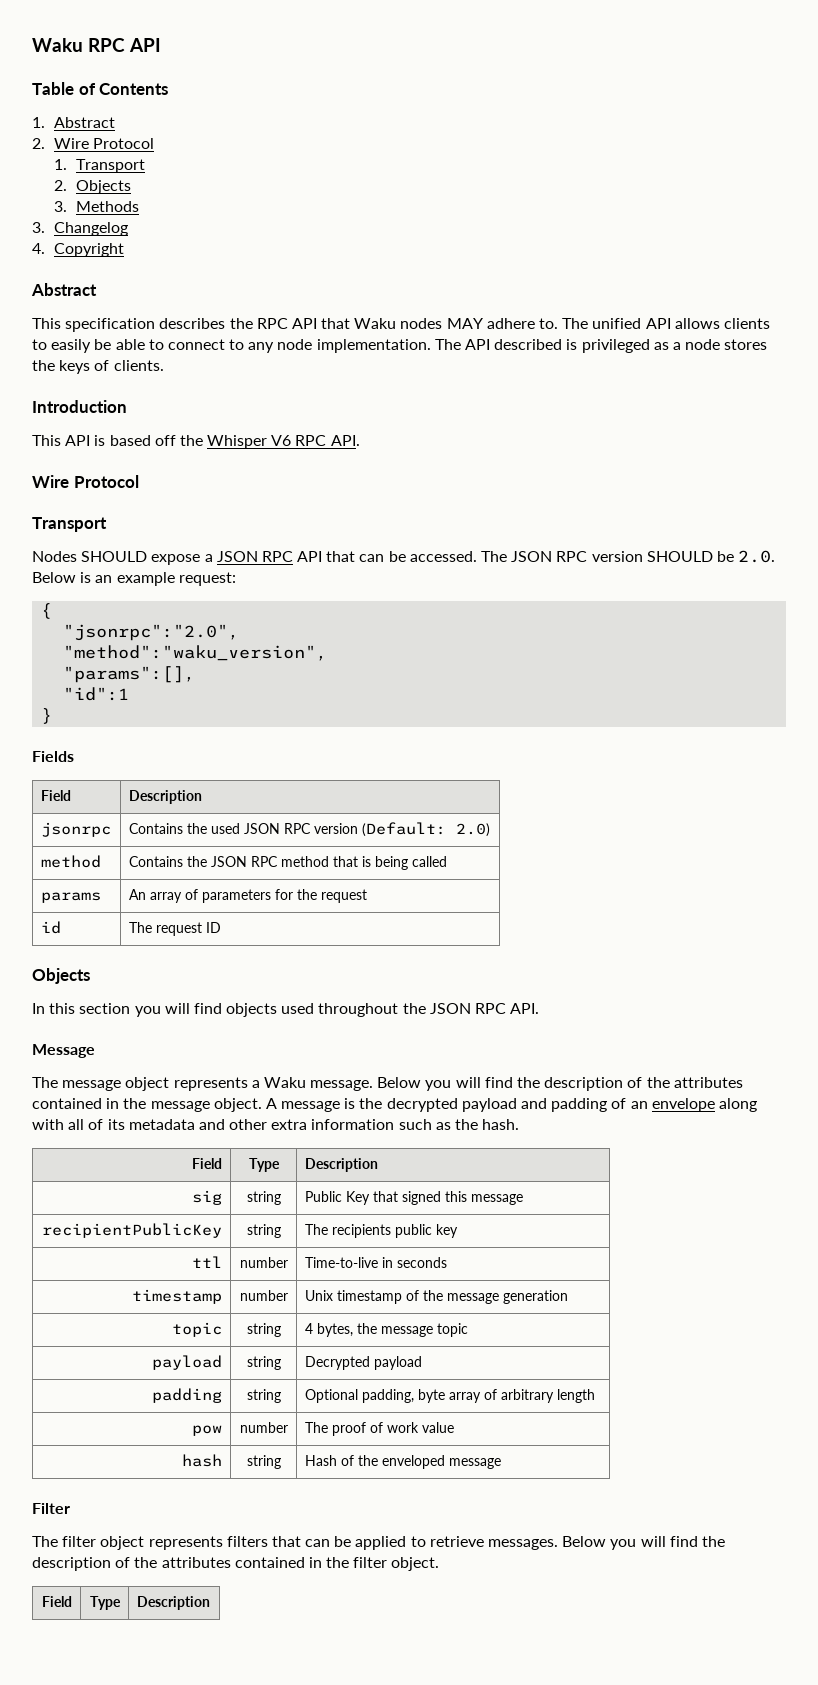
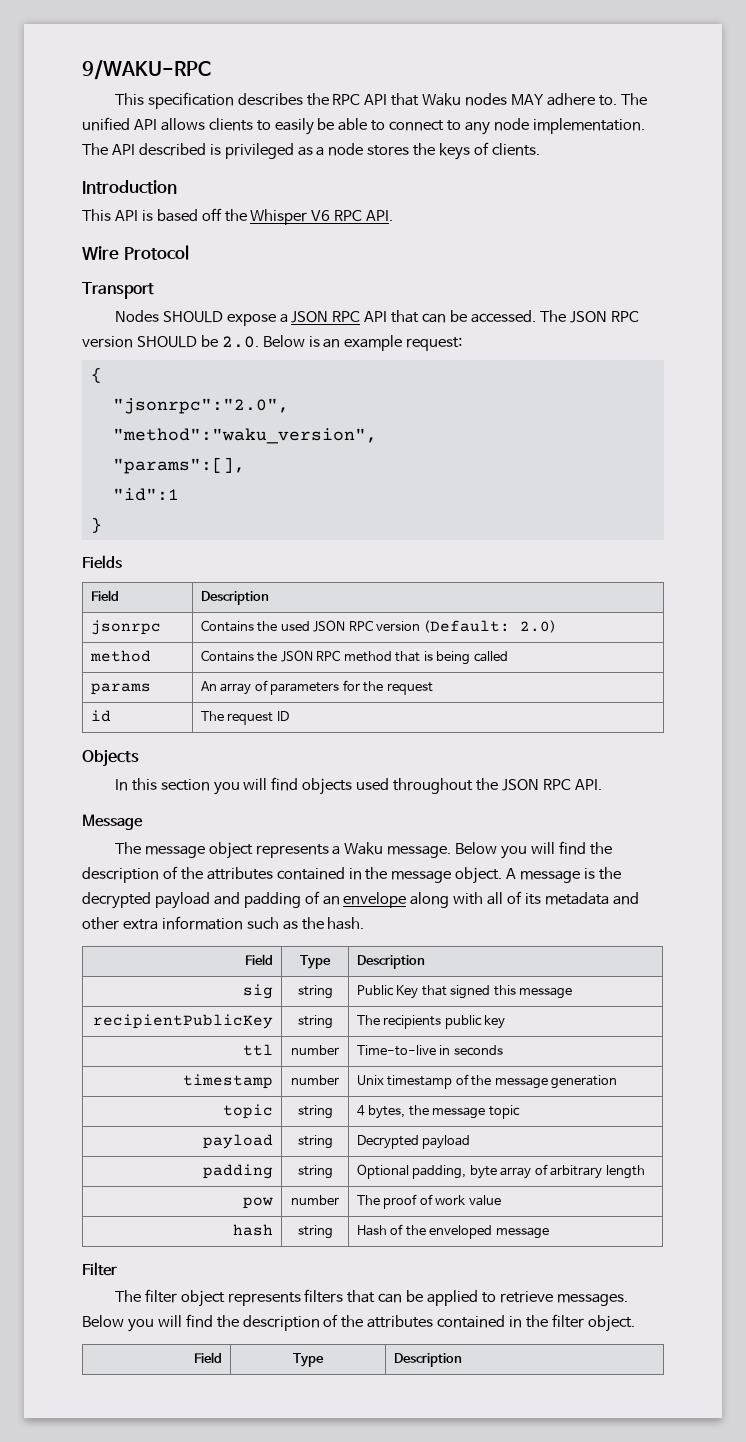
- Waku RPC API
- Table of Contents
- 1. Abstract
- 2. Wire Protocol
- 1. Transport
- 2. Objects
- 3. Methods
- 3. Changelog
- 4. Copyright
- Abstract
+ 9/WAKU-RPC

